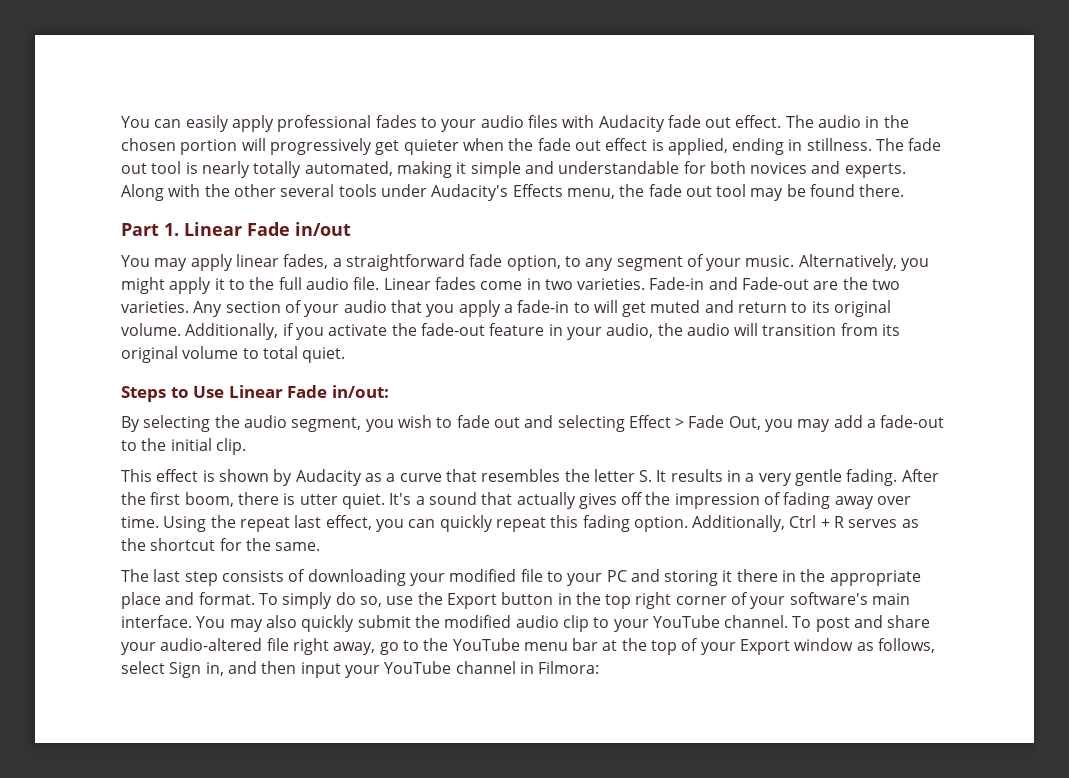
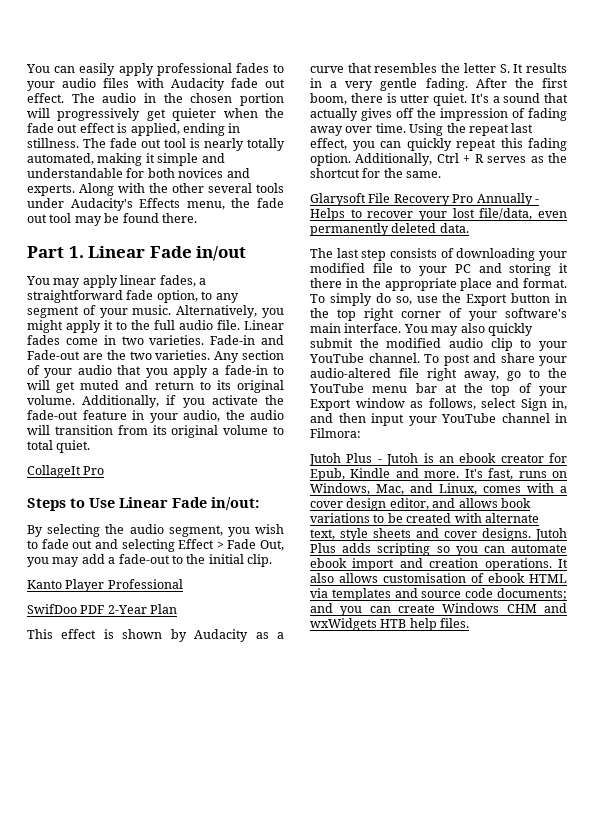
+ CollageIt Pro
+ Kanto Player Professional
+ SwifDoo PDF 2-Year Plan
+ Glarysoft File Recovery Pro Annually - Helps to recover your lost file/data, even permanently deleted data.
+ Jutoh Plus - Jutoh is an ebook creator for Epub, Kindle and more. It's fast, runs on Windows, Mac, and Linux, comes with a cover design editor, and allows book variations to be created with alternate text, style sheets and cover designs. Jutoh Plus adds scripting so you can automate ebook import and creation operations. It also allows customisation of ebook HTML via templates and source code documents; and you can create Windows CHM and wxWidgets HTB help files.

